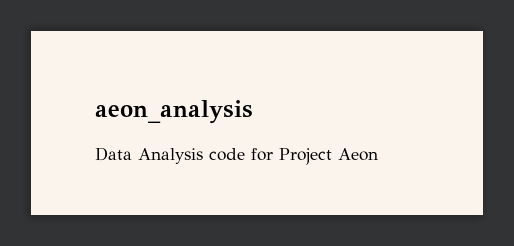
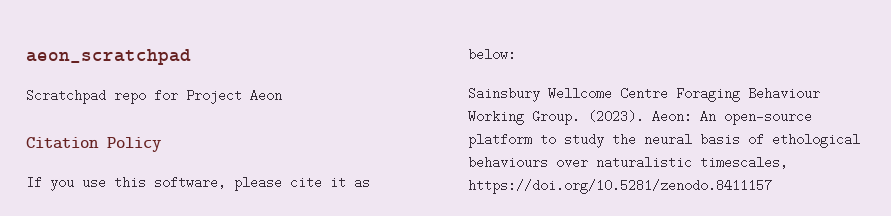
- aeon_analysis
- Data Analysis code for Project Aeon
+ aeon_scratchpad
+ Scratchpad repo for Project Aeon
+ Citation Policy
+ If you use this software, please cite it as below:
+ Sainsbury Wellcome Centre Foraging Behaviour Working Group. (2023). Aeon: An open-source platform to study the neural basis of ethological behaviours over naturalistic timescales, https://doi.org/10.5281/zenodo.8411157

